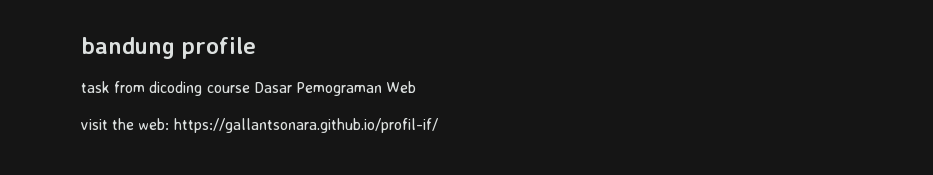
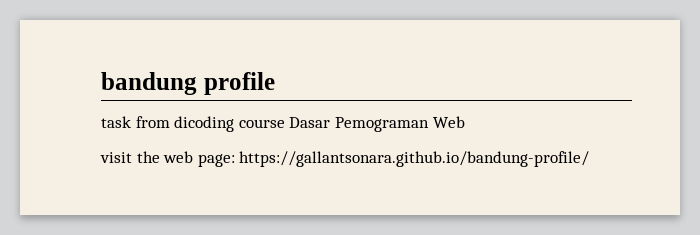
- visit the web: https://gallantsonara.github.io/profil-if/
+ visit the web page: https://gallantsonara.github.io/bandung-profile/

